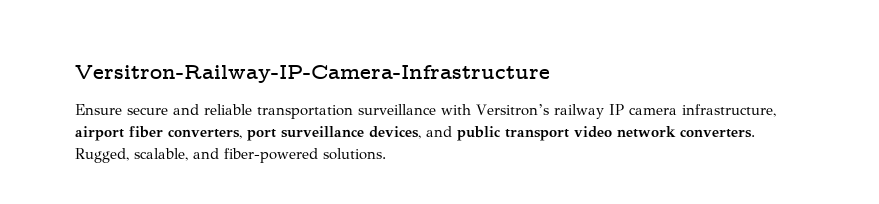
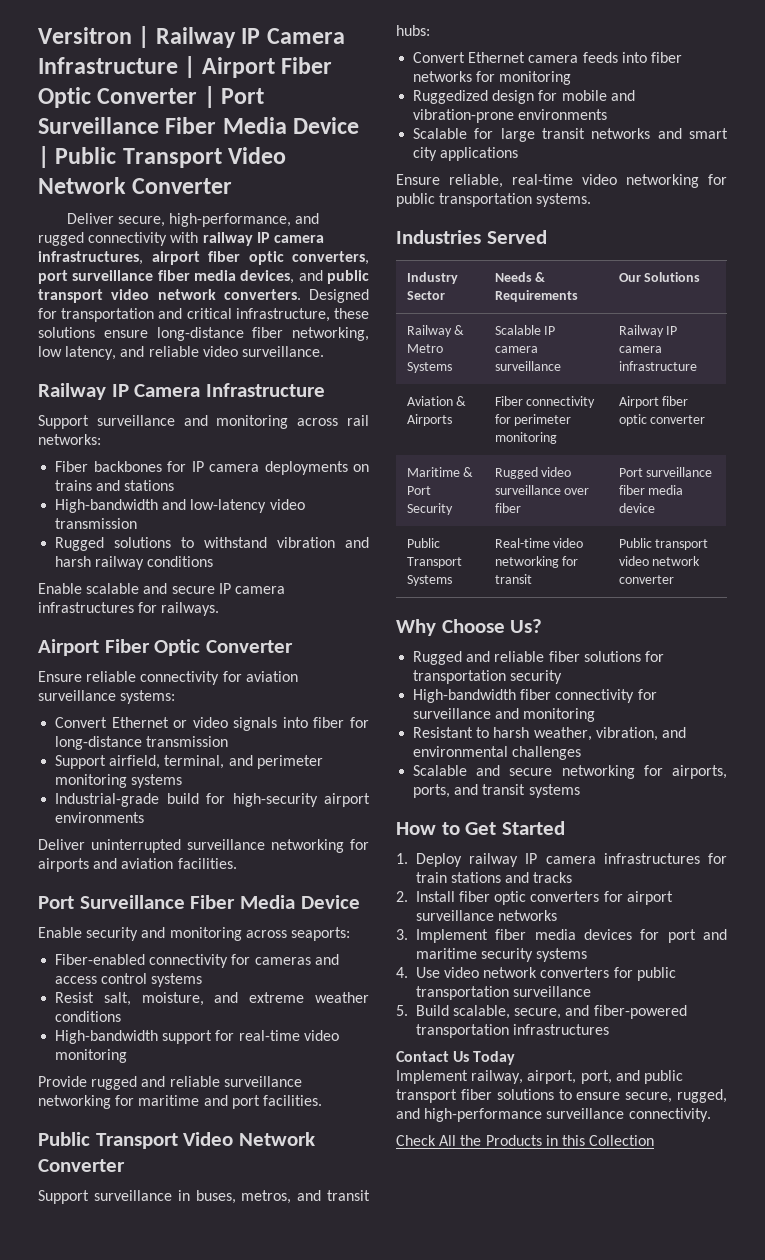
- Versitron-Railway-IP-Camera-Infrastructure
- Ensure secure and reliable transportation surveillance with Versitron’s railway IP camera infrastructure, airport fiber converters, port surveillance devices, and public transport video network converters.
+ Versitron | Railway IP Camera Infrastructure | Airport Fiber Optic Converter | Port Surveillance Fiber Media Device | Public Transport Video Network Converter
+ Deliver secure, high-performance, and rugged connectivity with railway IP camera infrastructures, airport fiber optic converters, port surveillance fiber media devices, and public transport video network converters.
- Rugged, scalable, and fiber-powered solutions.
+ Designed for transportation and critical infrastructure, these solutions ensure long-distance fiber networking, low latency, and reliable video surveillance.
+ Railway IP Camera Infrastructure
+ Support surveillance and monitoring across rail networks:
+ Fiber backbones for IP camera deployments on trains and stations
+ High-bandwidth and low-latency video transmission
+ Rugged solutions to withstand vibration and harsh railway conditions
+ Enable scalable and secure IP camera infrastructures for railways.
+ Airport Fiber Optic Converter
+ Ensure reliable connectivity for aviation surveillance systems:
+ Convert Ethernet or video signals into fiber for long-distance transmission
+ Support airfield, terminal, and perimeter monitoring systems
+ Industrial-grade build for high-security airport environments
+ Deliver uninterrupted surveillance networking for airports and aviation facilities.
+ Port Surveillance Fiber Media Device
+ Enable security and monitoring across seaports:
+ Fiber-enabled connectivity for cameras and access control systems
+ Resist salt, moisture, and extreme weather conditions
+ High-bandwidth support for real-time video monitoring
+ Provide rugged and reliable surveillance networking for maritime and port facilities.
+ Public Transport Video Network Converter
+ Support surveillance in buses, metros, and transit hubs:
+ Convert Ethernet camera feeds into fiber networks for monitoring
+ Ruggedized design for mobile and vibration-prone environments
+ Scalable for large transit networks and smart city applications
+ Ensure reliable, real-time video networking for public transportation systems.
+ Industries Served
+ Industry Sector | Needs & Requirements | Our Solutions
+ Railway & Metro Systems | Scalable IP camera surveillance | Railway IP camera infrastructure
+ Aviation & Airports | Fiber connectivity for perimeter monitoring | Airport fiber optic converter
+ Maritime & Port Security | Rugged video surveillance over fiber | Port surveillance fiber media device
+ Public Transport Systems | Real-time video networking for transit | Public transport video network converter
+ Why Choose Us?
+ Rugged and reliable fiber solutions for transportation security
+ High-bandwidth fiber connectivity for surveillance and monitoring
+ Resistant to harsh weather, vibration, and environmental challenges
+ Scalable and secure networking for airports, ports, and transit systems
+ How to Get Started
+ 1. Deploy railway IP camera infrastructures for train stations and tracks
+ 2. Install fiber optic converters for airport surveillance networks
+ 3. Implement fiber media devices for port and maritime security systems
+ 4. Use video network converters for public transportation surveillance
+ 5. Build scalable, secure, and fiber-powered transportation infrastructures
+ Contact Us Today
+ Implement railway, airport, port, and public transport fiber solutions to ensure secure, rugged, and high-performance surveillance connectivity.
+ Check All the Products in this Collection

